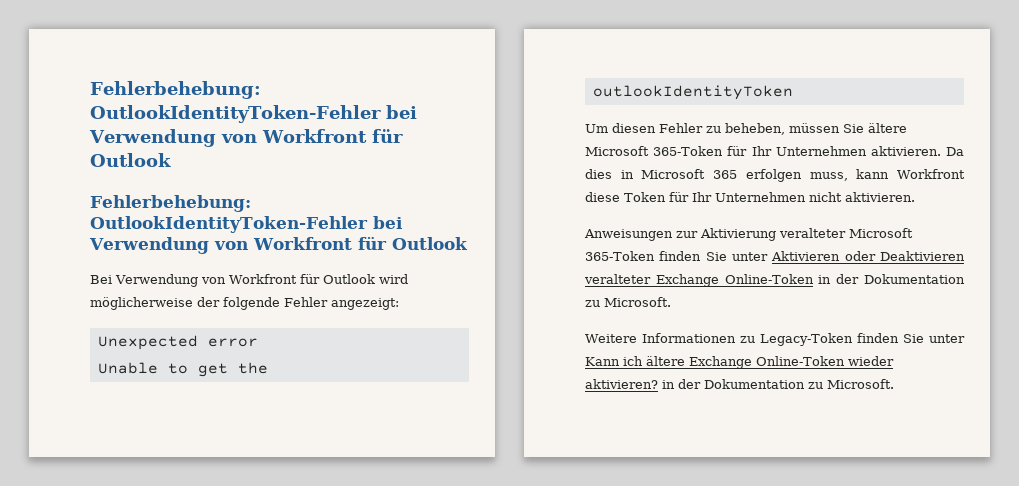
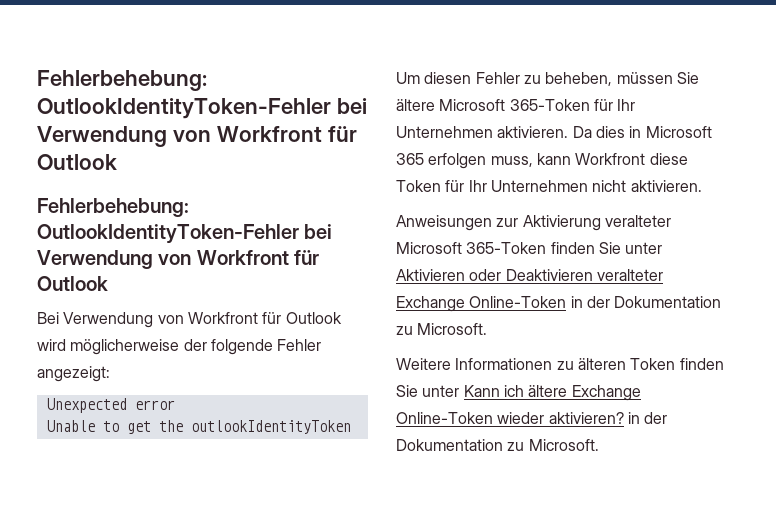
- Weitere Informationen zu Legacy-Token finden Sie unter Kann ich ältere Exchange Online-Token wieder aktivieren? in der Dokumentation zu Microsoft.
+ Weitere Informationen zu älteren Token finden Sie unter Kann ich ältere Exchange Online-Token wieder aktivieren? in der Dokumentation zu Microsoft.

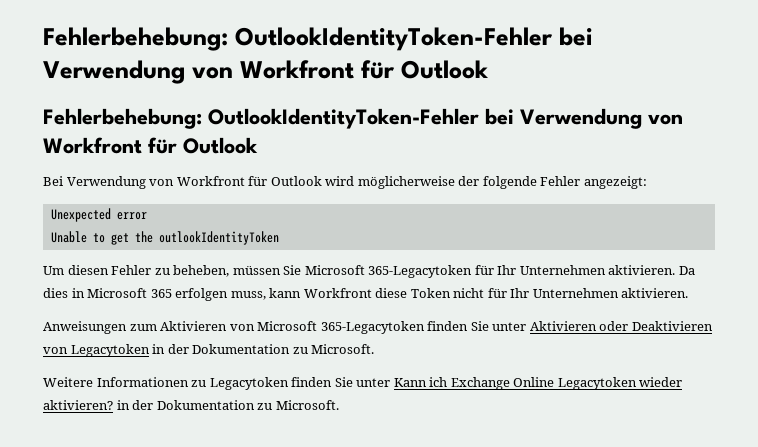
- Um diesen Fehler zu beheben, müssen Sie ältere Microsoft 365-Token für Ihr Unternehmen aktivieren.
+ Um diesen Fehler zu beheben, müssen Sie Microsoft 365-Legacytoken für Ihr Unternehmen aktivieren.
- Da dies in Microsoft 365 erfolgen muss, kann Workfront diese Token für Ihr Unternehmen nicht aktivieren.
+ Da dies in Microsoft 365 erfolgen muss, kann Workfront diese Token nicht für Ihr Unternehmen aktivieren.
- Anweisungen zur Aktivierung veralteter Microsoft 365-Token finden Sie unter Aktivieren oder Deaktivieren veralteter Exchange Online-Token in der Dokumentation zu Microsoft.
+ Anweisungen zum Aktivieren von Microsoft 365-Legacytoken finden Sie unter Aktivieren oder Deaktivieren von Legacytoken in der Dokumentation zu Microsoft.
- Weitere Informationen zu älteren Token finden Sie unter Kann ich ältere Exchange Online-Token wieder aktivieren? in der Dokumentation zu Microsoft.
+ Weitere Informationen zu Legacytoken finden Sie unter Kann ich Exchange Online Legacytoken wieder aktivieren? in der Dokumentation zu Microsoft.

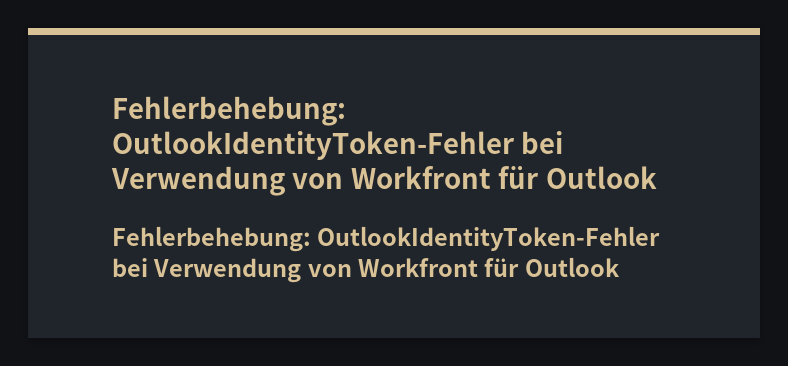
- Bei Verwendung von Workfront für Outlook wird möglicherweise der folgende Fehler angezeigt:
- Unexpected error
- Unable to get the outlookIdentityToken
- Um diesen Fehler zu beheben, müssen Sie Microsoft 365-Legacytoken für Ihr Unternehmen aktivieren. Da dies in Microsoft 365 erfolgen muss, kann Workfront diese Token nicht für Ihr Unternehmen aktivieren.
- Anweisungen zum Aktivieren von Microsoft 365-Legacytoken finden Sie unter Aktivieren oder Deaktivieren von Legacytoken in der Dokumentation zu Microsoft.
- Weitere Informationen zu Legacytoken finden Sie unter Kann ich Exchange Online Legacytoken wieder aktivieren? in der Dokumentation zu Microsoft.

